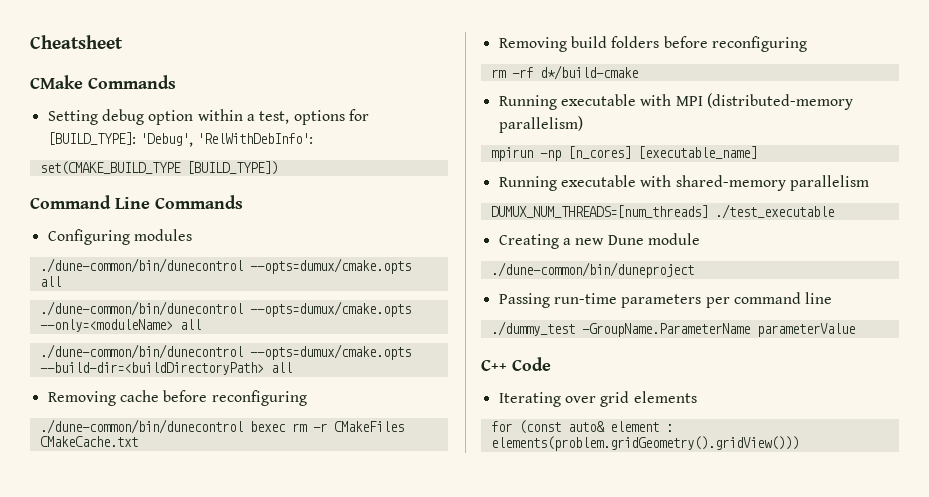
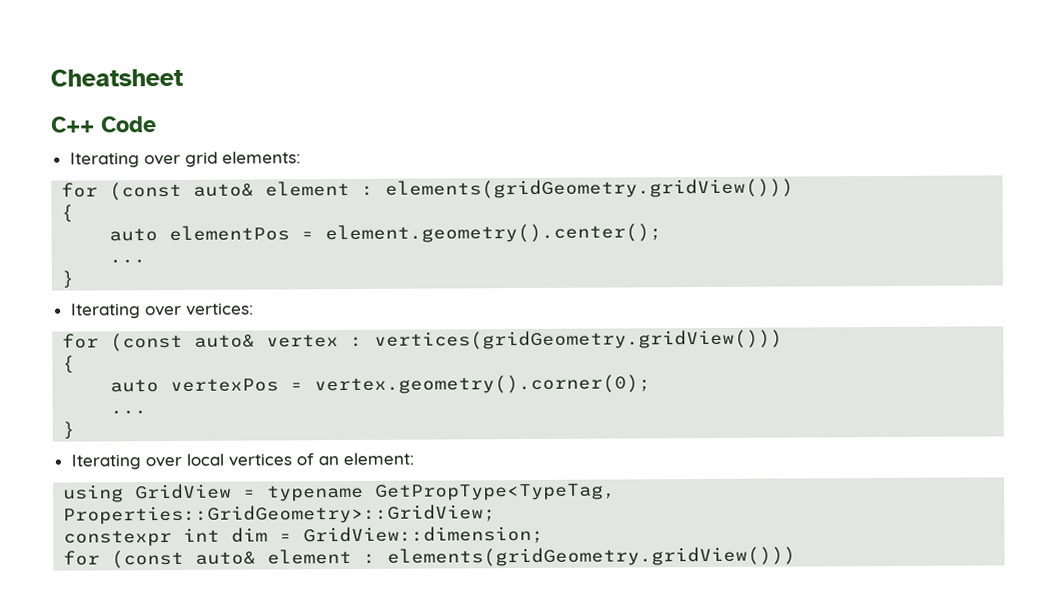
- CMake Commands
- Setting debug option within a test, options for [BUILD_TYPE]: 'Debug', 'RelWithDebInfo':
- set(CMAKE_BUILD_TYPE [BUILD_TYPE])
- Command Line Commands
- Configuring modules
- ./dune-common/bin/dunecontrol --opts=dumux/cmake.opts all
- ./dune-common/bin/dunecontrol --opts=dumux/cmake.opts --only=<moduleName> all
- ./dune-common/bin/dunecontrol --opts=dumux/cmake.opts --build-dir=<buildDirectoryPath> all
- Removing cache before reconfiguring
- ./dune-common/bin/dunecontrol bexec rm -r CMakeFiles CMakeCache.txt
- Removing build folders before reconfiguring
- rm -rf d*/build-cmake
- Running executable with MPI (distributed-memory parallelism)
- mpirun -np [n_cores] [executable_name]
- Running executable with shared-memory parallelism
- DUMUX_NUM_THREADS=[num_threads] ./test_executable
- Creating a new Dune module
- ./dune-common/bin/duneproject
- Passing run-time parameters per command line
- ./dummy_test -GroupName.ParameterName parameterValue
- Iterating over grid elements
- for (const auto& element : elements(problem.gridGeometry().gridView()))
+ Iterating over grid elements:
+ for (const auto& element : elements(gridGeometry.gridView()))
+ {
+ auto elementPos = element.geometry().center();
+ ...
+ }
+ Iterating over vertices:
+ for (const auto& vertex : vertices(gridGeometry.gridView()))
+ {
+ auto vertexPos = vertex.geometry().corner(0);
+ ...
+ }
+ Iterating over local vertices of an element:
+ using GridView = typename GetPropType<TypeTag, Properties::GridGeometry>::GridView;
+ constexpr int dim = GridView::dimension;
+ for (const auto& element : elements(gridGeometry.gridView()))

